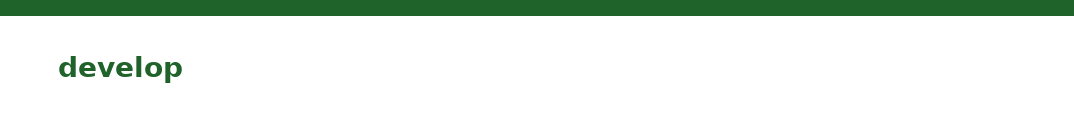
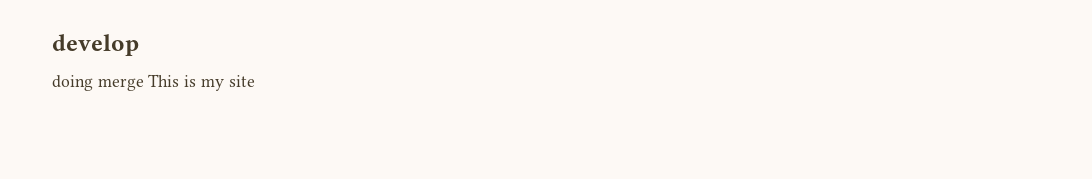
+ doing merge This is my site

